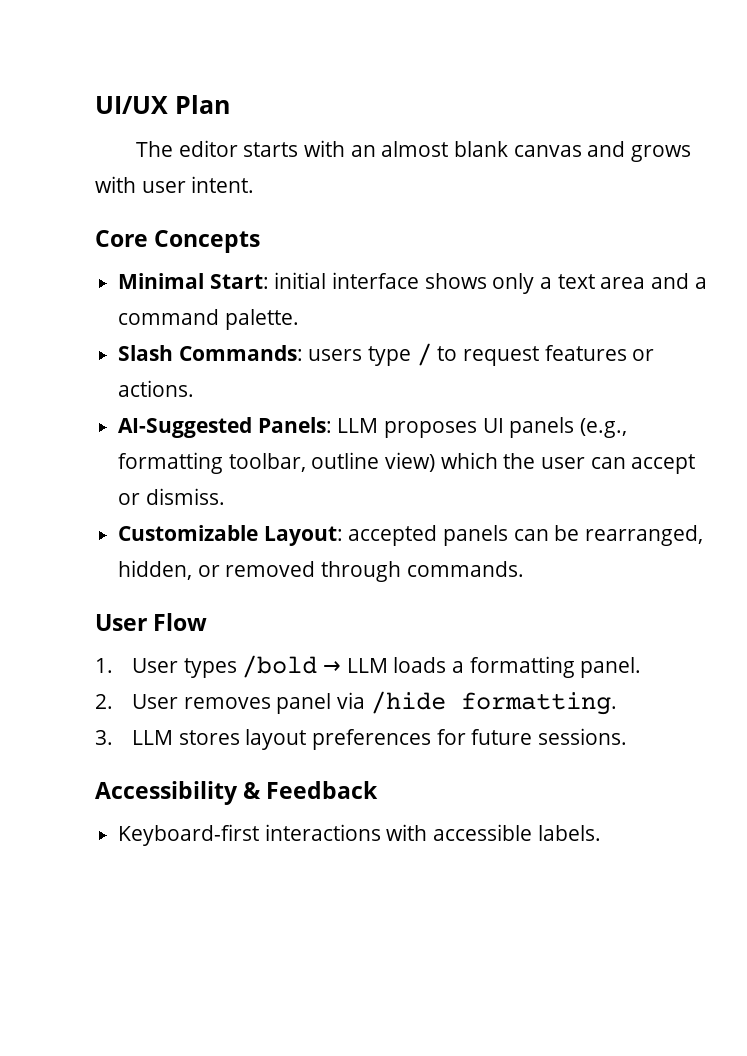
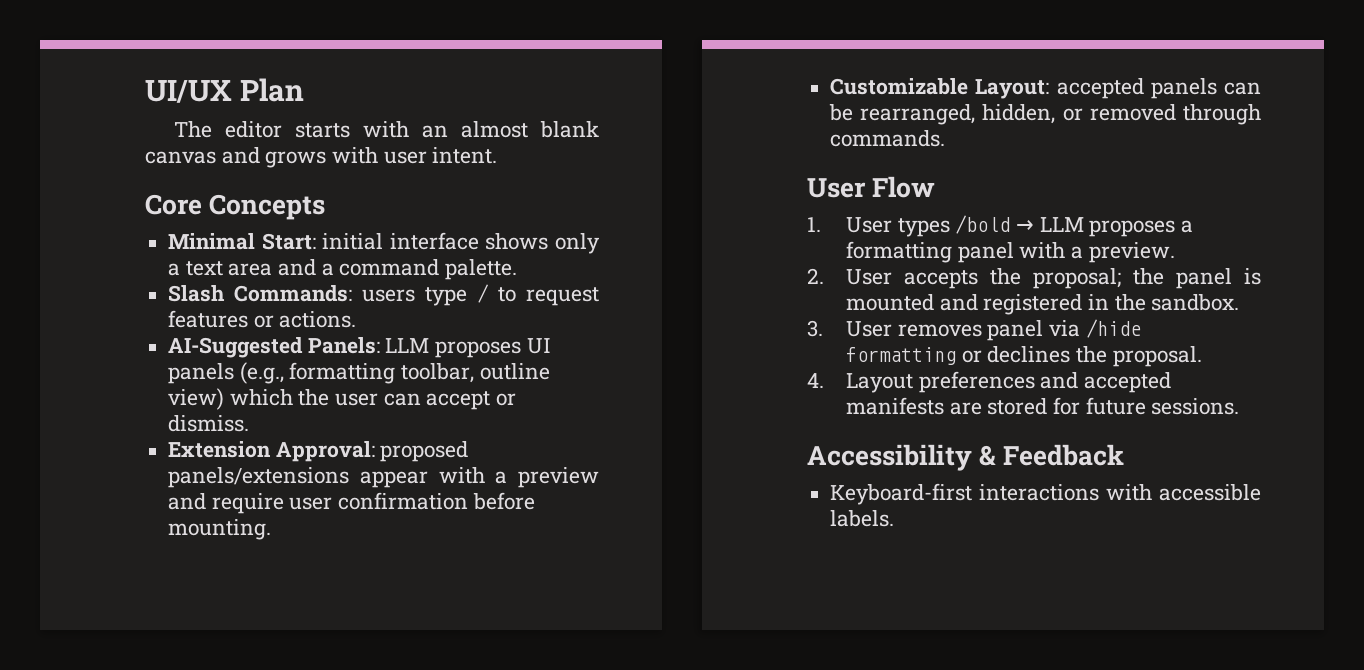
+ Extension Approval: proposed panels/extensions appear with a preview and require user confirmation before mounting.
- 1. User types /bold → LLM loads a formatting panel.
- 2. User removes panel via /hide formatting.
- 3. LLM stores layout preferences for future sessions.
+ 1. User types /bold → LLM proposes a formatting panel with a preview.
+ 2. User accepts the proposal; the panel is mounted and registered in the sandbox.
+ 3. User removes panel via /hide formatting or declines the proposal.
+ 4. Layout preferences and accepted manifests are stored for future sessions.

